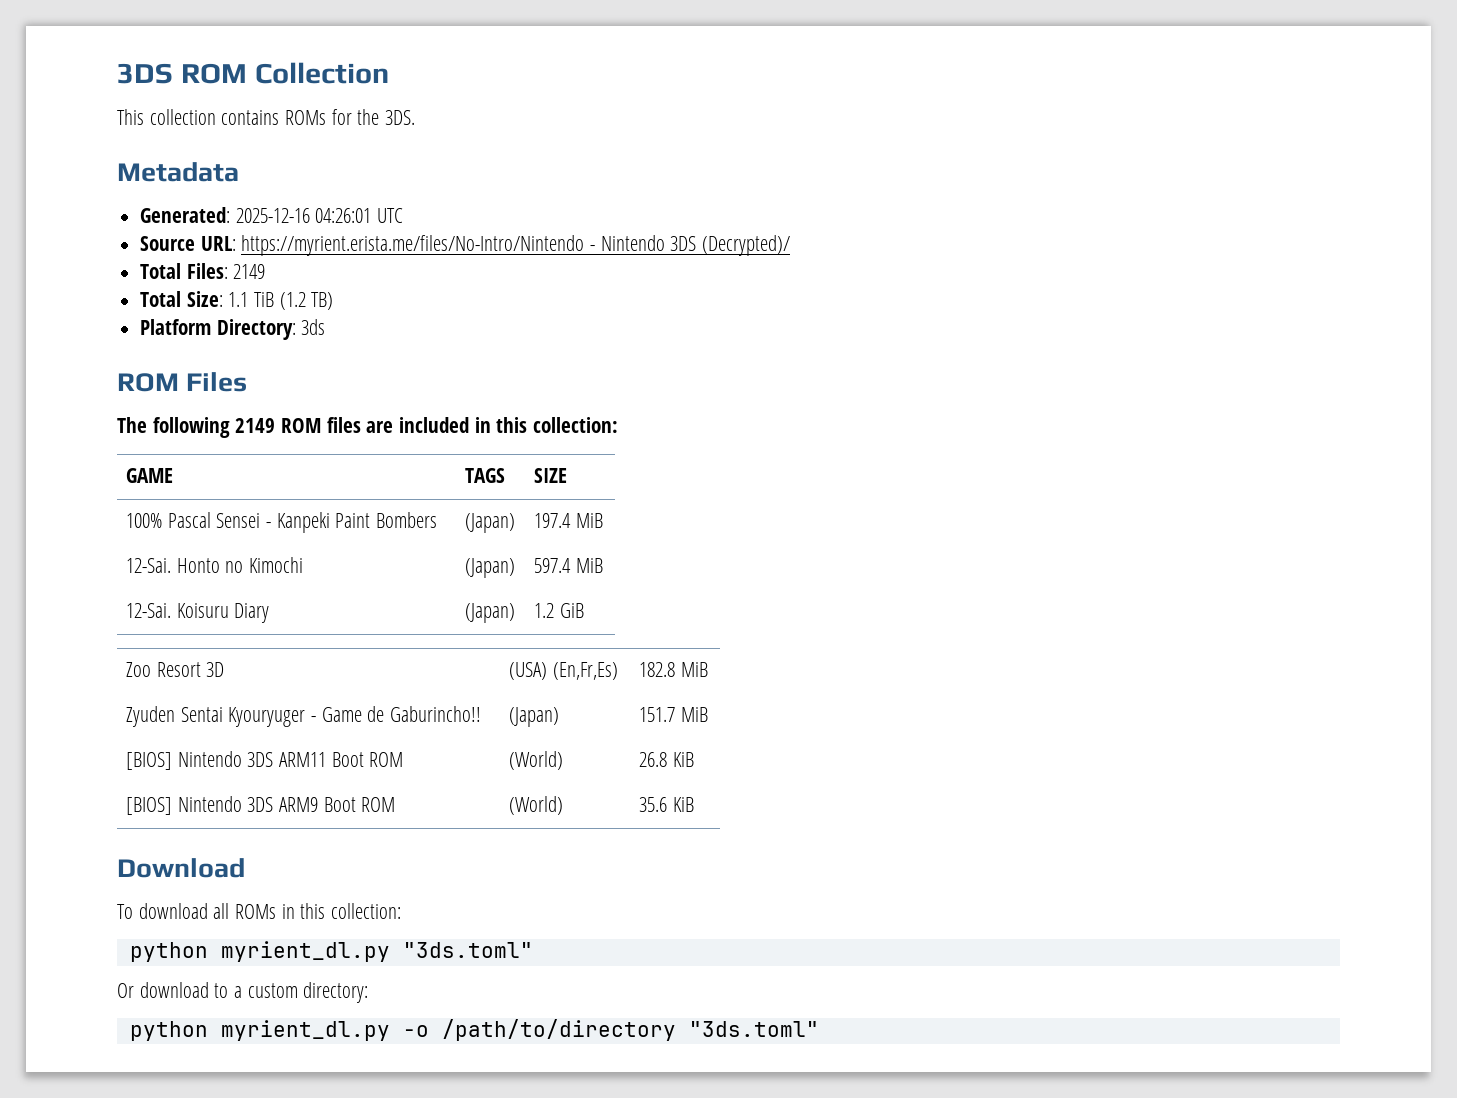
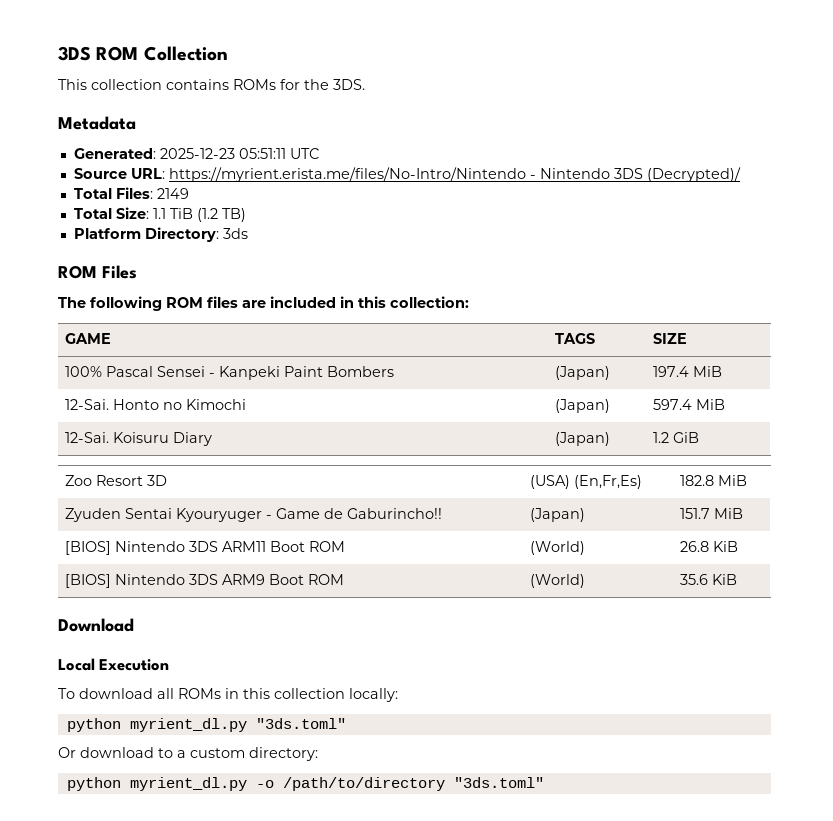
- Generated: 2025-12-16 04:26:01 UTC
+ Generated: 2025-12-23 05:51:11 UTC
- The following 2149 ROM files are included in this collection:
+ The following ROM files are included in this collection:
+ Local Execution
- To download all ROMs in this collection:
+ To download all ROMs in this collection locally:

